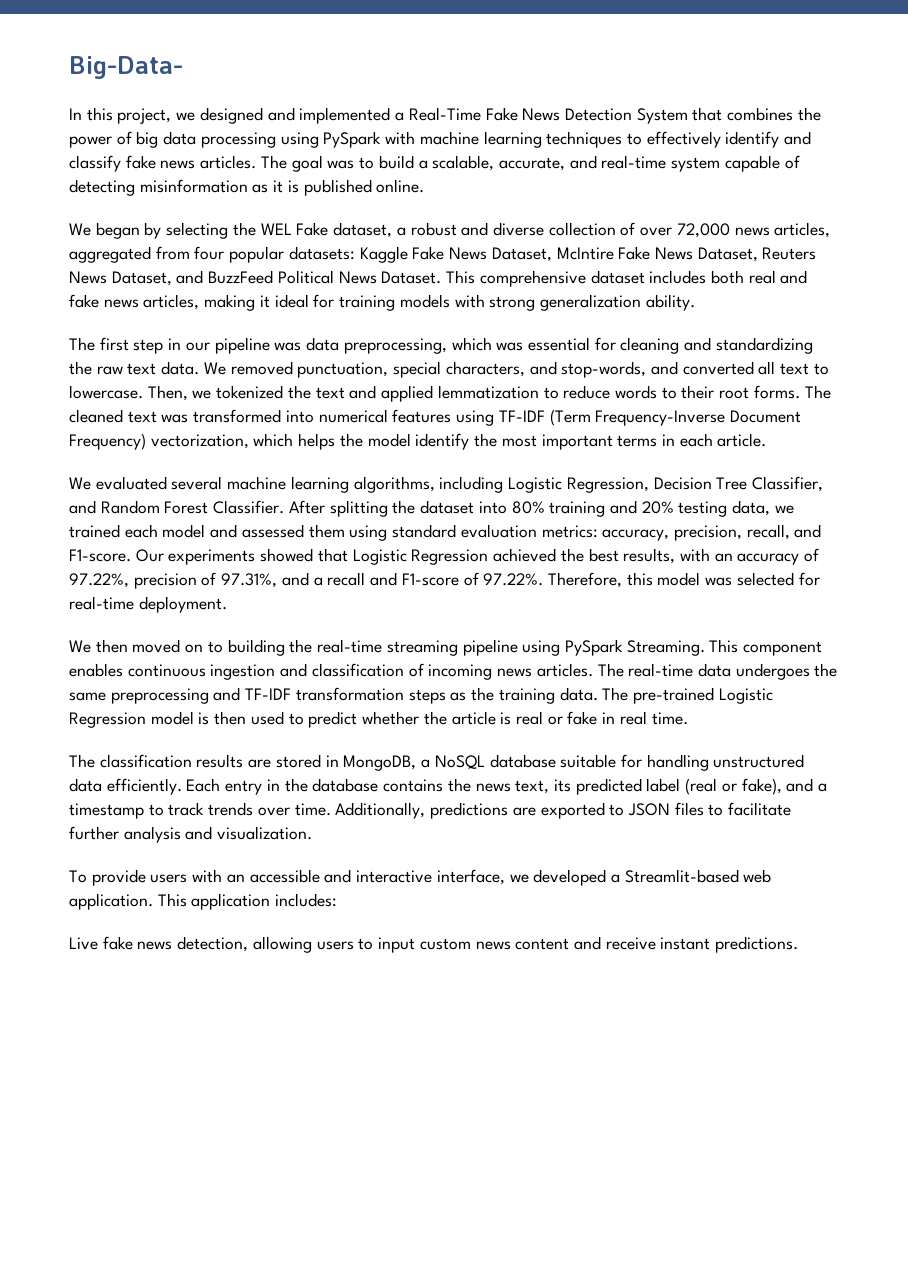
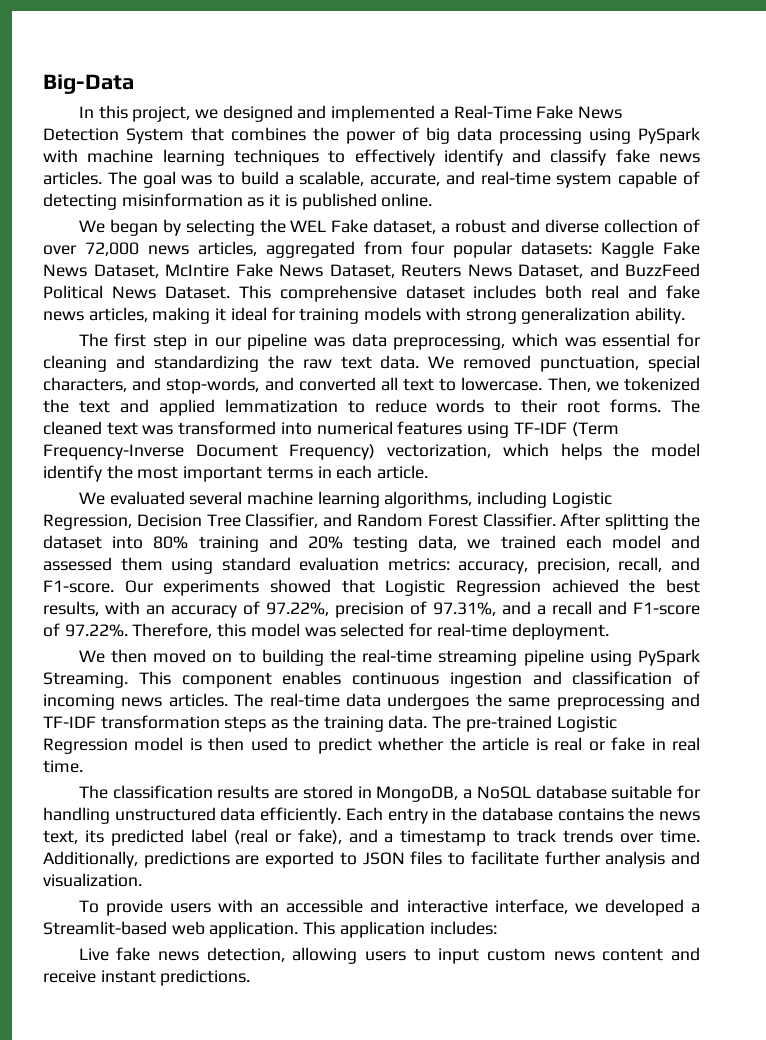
- Big-Data-
+ Big-Data

